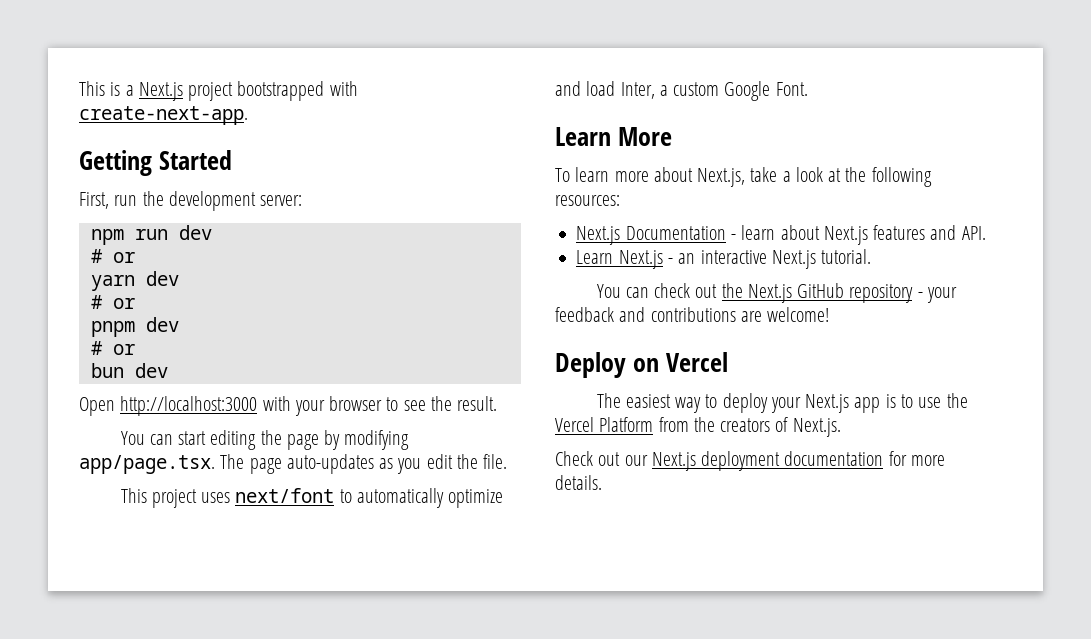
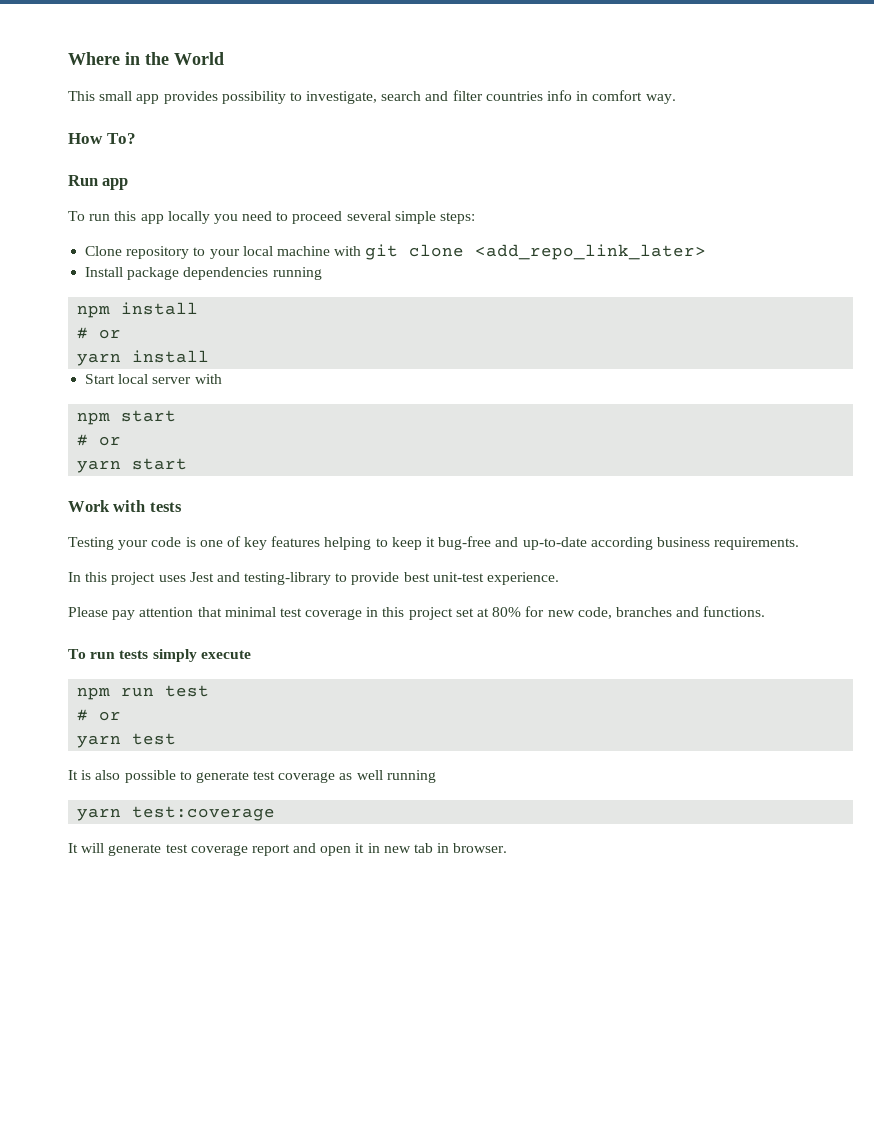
- This is a Next.js project bootstrapped with create-next-app.
- Getting Started
- First, run the development server:
- npm run dev
+ Where in the World
+ This small app provides possibility to investigate, search and filter countries info in comfort way.
+ How To?
+ Run app
+ To run this app locally you need to proceed several simple steps:
+ Clone repository to your local machine with git clone <add_repo_link_later>
+ Install package dependencies running
+ npm install
  # or
- yarn dev
+ yarn install
+ Start local server with
+ npm start
  # or
- pnpm dev
+ yarn start
+ Work with tests
+ Testing your code is one of key features helping to keep it bug-free and up-to-date according business requirements.
+ In this project uses Jest and testing-library to provide best unit-test experience.
+ Please pay attention that minimal test coverage in this project set at 80% for new code, branches and functions.
+ To run tests simply execute
+ npm run test
  # or
- bun dev
- Open http://localhost:3000 with your browser to see the result.
- You can start editing the page by modifying app/page.tsx. The page auto-updates as you edit the file.
- This project uses next/font to automatically optimize and load Inter, a custom Google Font.
- Learn More
- To learn more about Next.js, take a look at the following resources:
- Next.js Documentation - learn about Next.js features and API.
- Learn Next.js - an interactive Next.js tutorial.
- You can check out the Next.js GitHub repository - your feedback and contributions are welcome!
- Deploy on Vercel
- The easiest way to deploy your Next.js app is to use the Vercel Platform from the creators of Next.js.
- Check out our Next.js deployment documentation for more details.
+ yarn test
+ It is also possible to generate test coverage as well running
+ yarn test:coverage
+ It will generate test coverage report and open it in new tab in browser.

